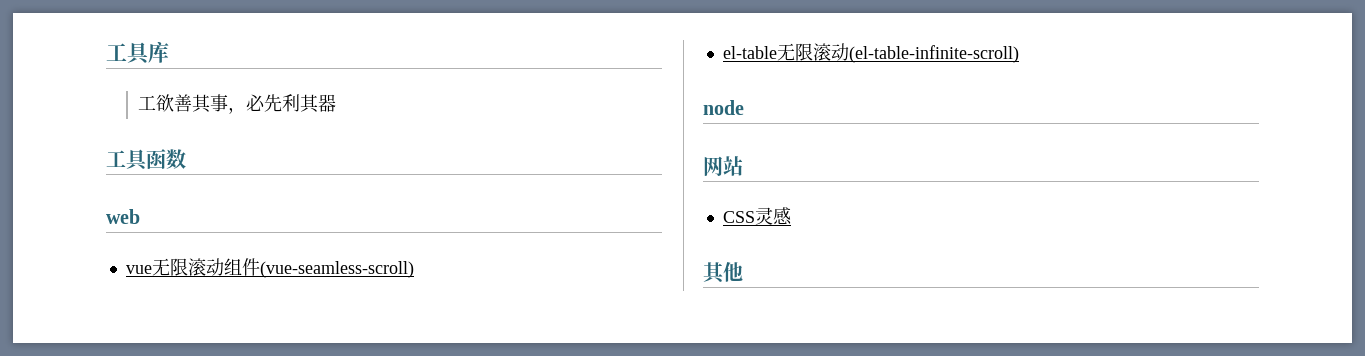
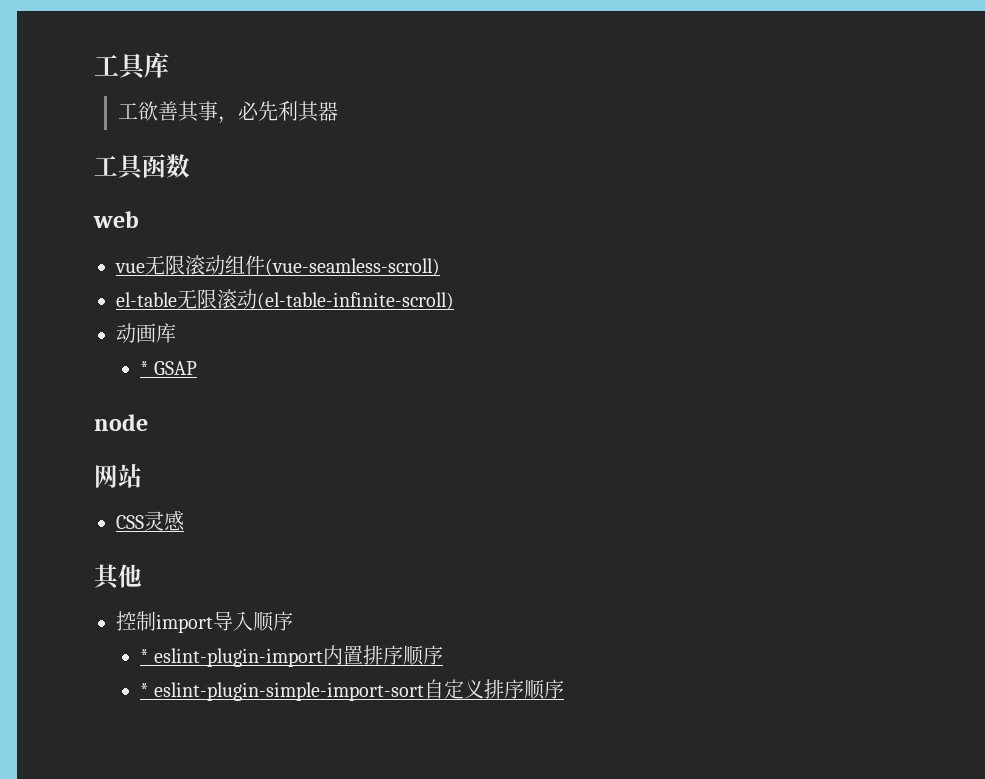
+ 动画库
+ * GSAP
+ 控制import导入顺序
+ * eslint-plugin-import内置排序顺序
+ * eslint-plugin-simple-import-sort自定义排序顺序

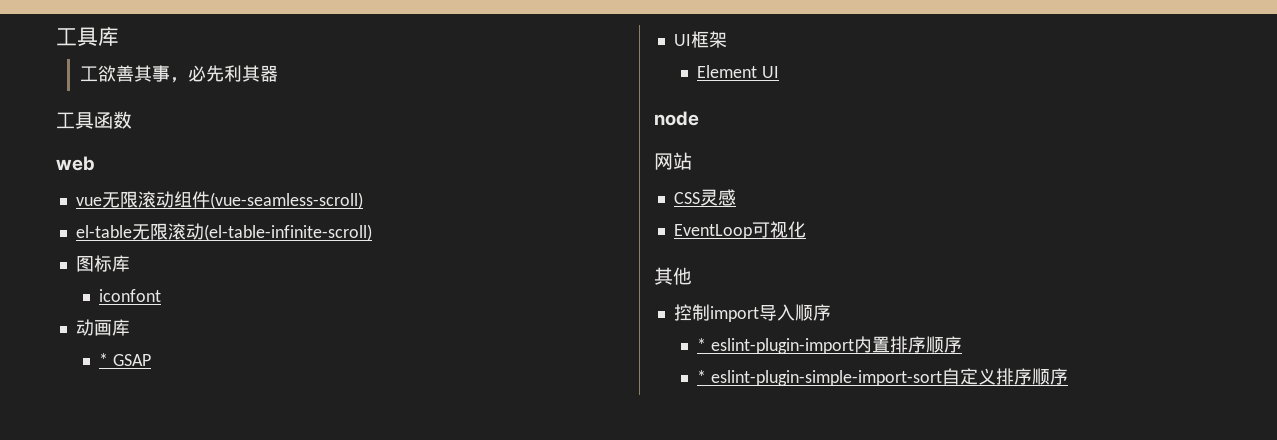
+ 图标库
+ iconfont
+ UI框架
+ Element UI
+ EventLoop可视化

